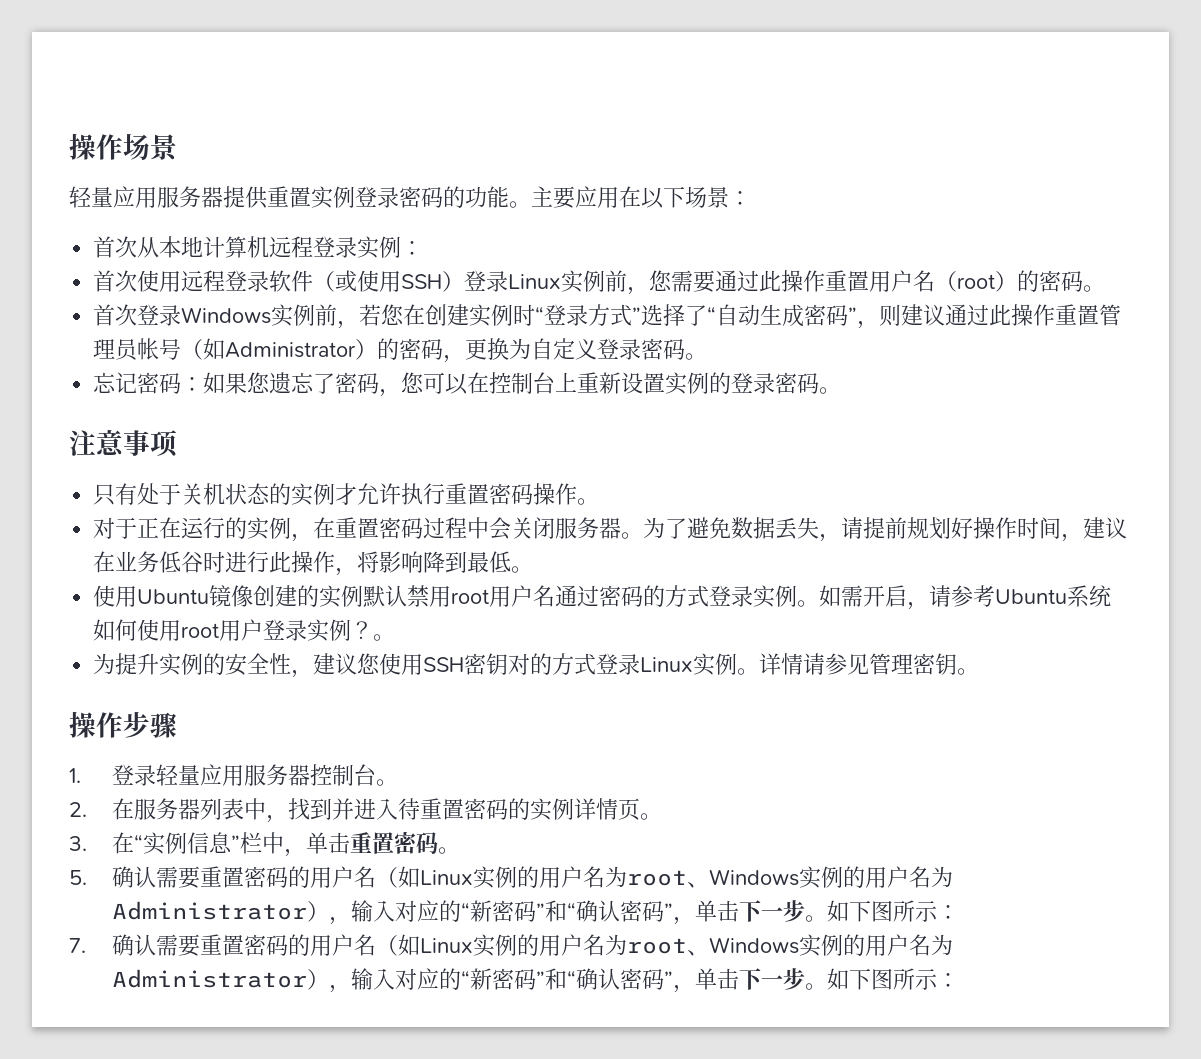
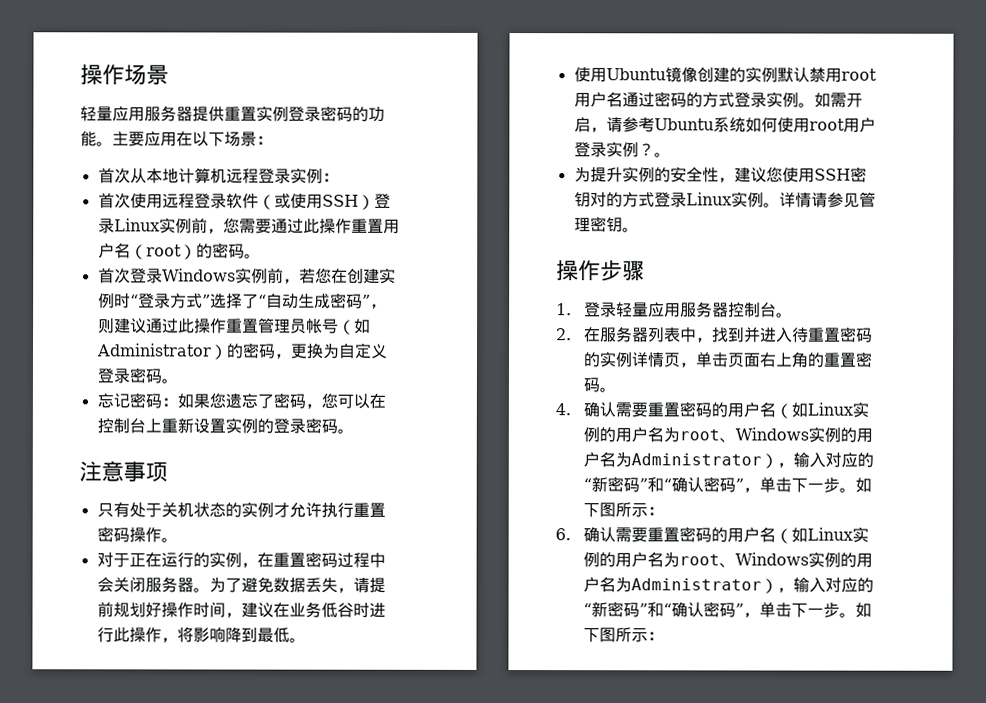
- 2.在服务器列表中，找到并进入待重置密码的实例详情页。
- 3.在“实例信息”栏中，单击重置密码。
+ 2.在服务器列表中，找到并进入待重置密码的实例详情页，单击页面右上角的重置密码。
- 5.确认需要重置密码的用户名（如Linux实例的用户名为root、Windows实例的用户名为Administrator），输入对应的“新密码”和“确认密码”，单击下一步。
+ 4.确认需要重置密码的用户名（如Linux实例的用户名为root、Windows实例的用户名为Administrator），输入对应的“新密码”和“确认密码”，单击下一步。
- 7.确认需要重置密码的用户名（如Linux实例的用户名为root、Windows实例的用户名为Administrator），输入对应的“新密码”和“确认密码”，单击下一步。
+ 6.确认需要重置密码的用户名（如Linux实例的用户名为root、Windows实例的用户名为Administrator），输入对应的“新密码”和“确认密码”，单击下一步。

